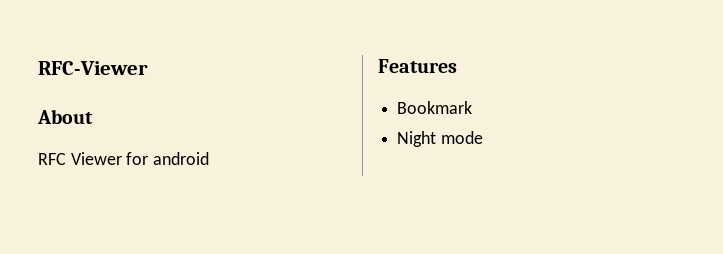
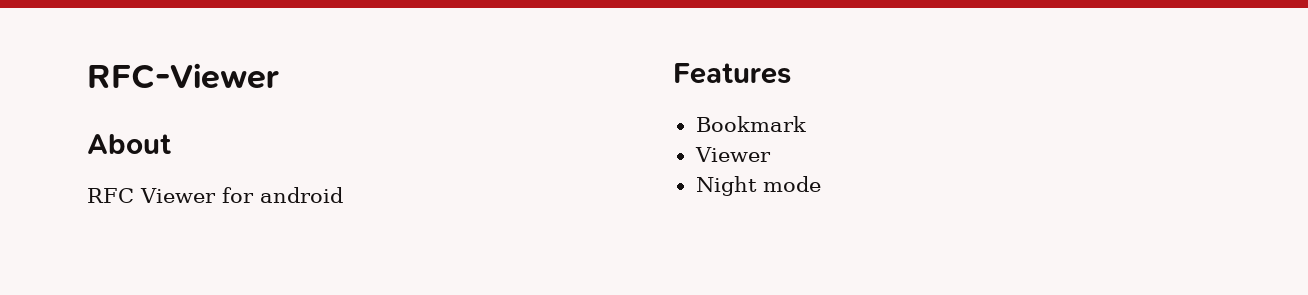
  Bookmark
+ Viewer

